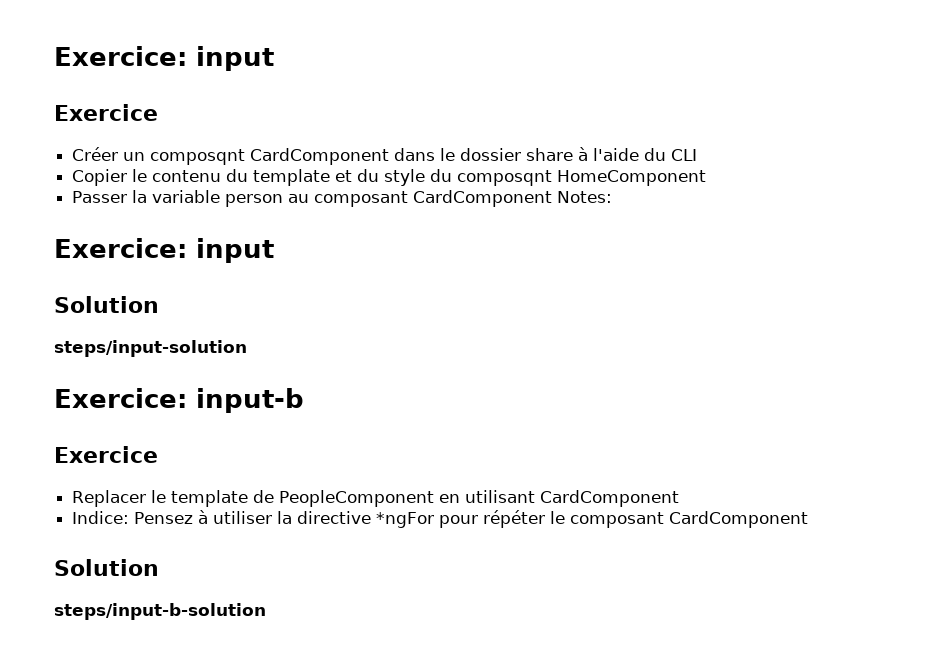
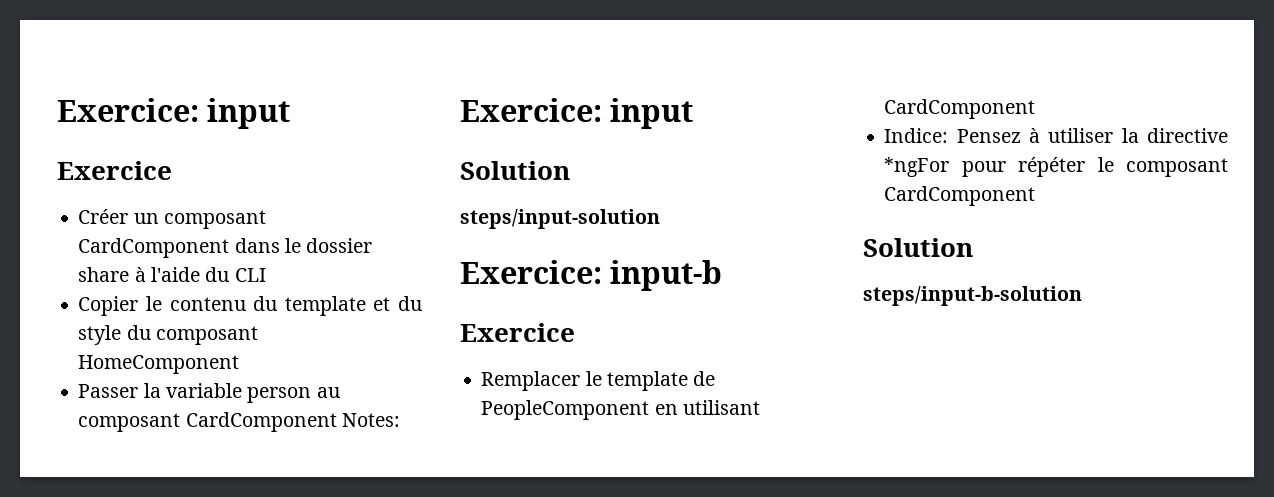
- Créer un composqnt CardComponent dans le dossier share à l'aide du CLI
+ Créer un composant CardComponent dans le dossier share à l'aide du CLI
- Copier le contenu du template et du style du composqnt HomeComponent
+ Copier le contenu du template et du style du composant HomeComponent
- Replacer le template de PeopleComponent en utilisant CardComponent
+ Remplacer le template de PeopleComponent en utilisant CardComponent

